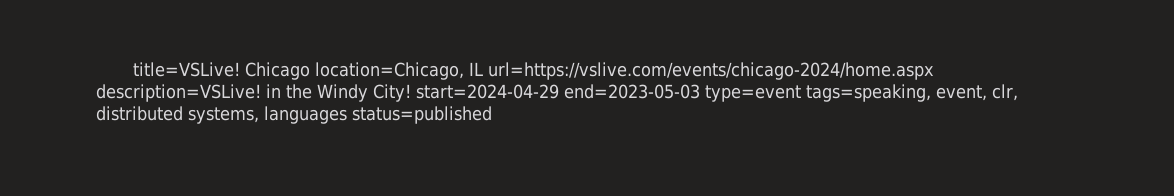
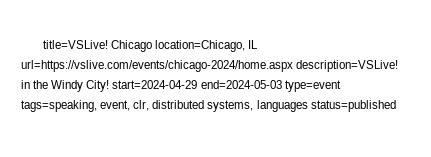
- Chicago location=Chicago, IL url=https://vslive.com/events/chicago-2024/home.aspx description=VSLive! in the Windy City! start=2024-04-29 end=2023-05-03 type=event tags=speaking, event, clr, distributed systems, languages status=published
+ Chicago location=Chicago, IL url=https://vslive.com/events/chicago-2024/home.aspx description=VSLive! in the Windy City! start=2024-04-29 end=2024-05-03 type=event tags=speaking, event, clr, distributed systems, languages status=published

